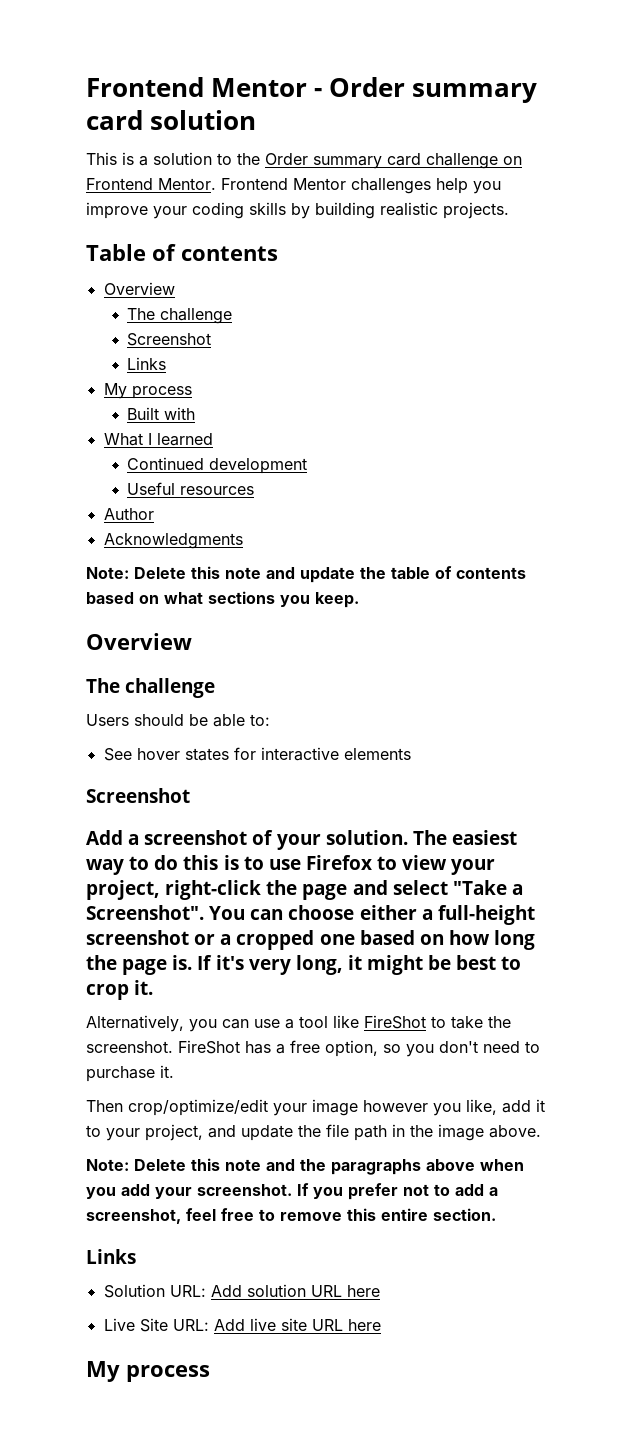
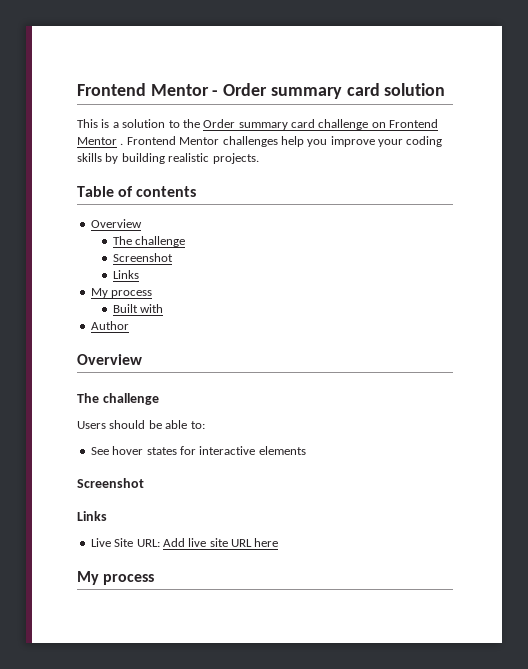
- This is a solution to the Order summary card challenge on Frontend Mentor.
+ This is a solution to the Order summary card challenge on Frontend Mentor .
- What I learned
- Continued development
- Useful resources
  Author
- Acknowledgments
- Note: Delete this note and update the table of contents based on what sections you keep.
  See hover states for interactive elements
  Screenshot
- Add a screenshot of your solution. The easiest way to do this is to use Firefox to view your project, right-click the page and select "Take a Screenshot". You can choose either a full-height screenshot or a cropped one based on how long the page is. If it's very long, it might be best to crop it.
- Alternatively, you can use a tool like FireShot to take the screenshot. FireShot has a free option, so you don't need to purchase it.
- Then crop/optimize/edit your image however you like, add it to your project, and update the file path in the image above.
- Note: Delete this note and the paragraphs above when you add your screenshot. If you prefer not to add a screenshot, feel free to remove this entire section.
  Links
- Solution URL: Add solution URL here

